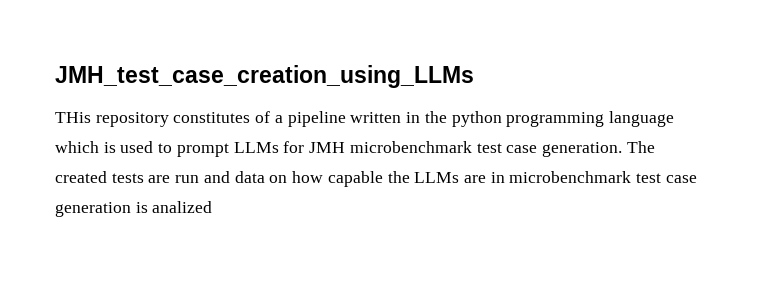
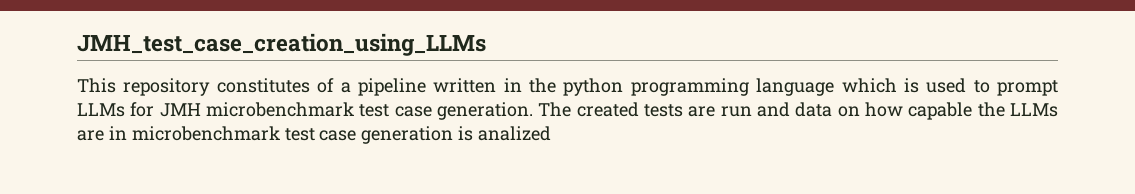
- THis repository constitutes of a pipeline written in the python programming language which is used to prompt LLMs for JMH microbenchmark test case generation.
+ This repository constitutes of a pipeline written in the python programming language which is used to prompt LLMs for JMH microbenchmark test case generation.

